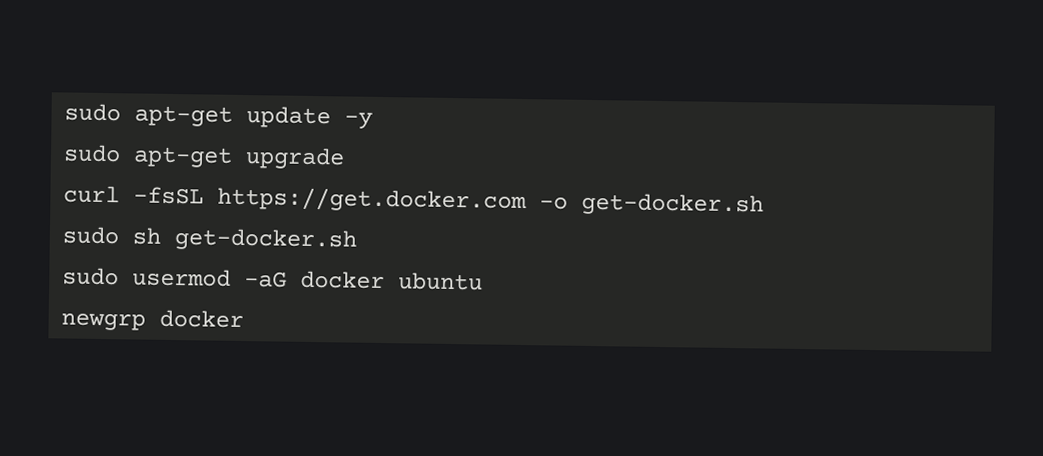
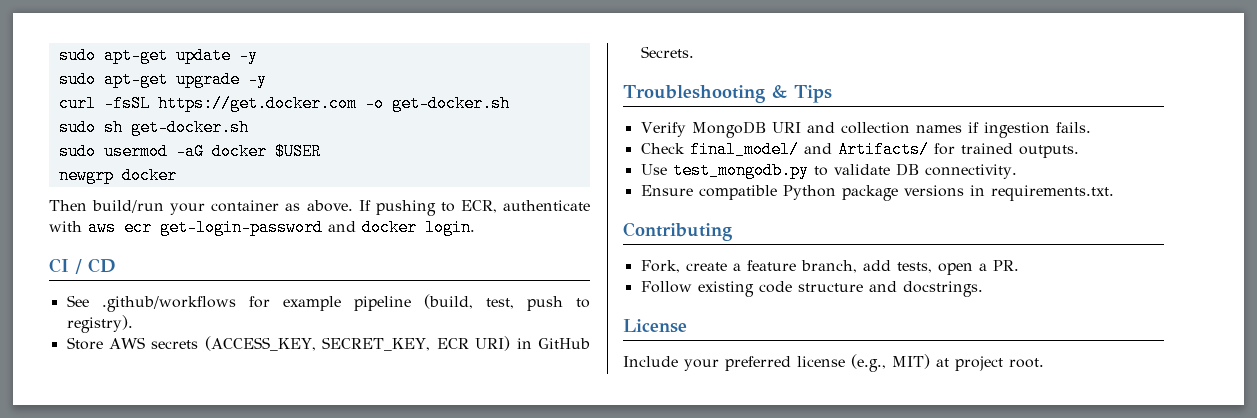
- sudo apt-get upgrade
+ sudo apt-get upgrade -y
- sudo usermod -aG docker ubuntu
+ sudo usermod -aG docker $USER
+ Then build/run your container as above. If pushing to ECR, authenticate with aws ecr get-login-password and docker login.
+ CI / CD
+ See .github/workflows for example pipeline (build, test, push to registry).
+ Store AWS secrets (ACCESS_KEY, SECRET_KEY, ECR URI) in GitHub Secrets.
+ Troubleshooting & Tips
+ Verify MongoDB URI and collection names if ingestion fails.
+ Check final_model/ and Artifacts/ for trained outputs.
+ Use test_mongodb.py to validate DB connectivity.
+ Ensure compatible Python package versions in requirements.txt.
+ Contributing
+ Fork, create a feature branch, add tests, open a PR.
+ Follow existing code structure and docstrings.
+ License
+ Include your preferred license (e.g., MIT) at project root.

